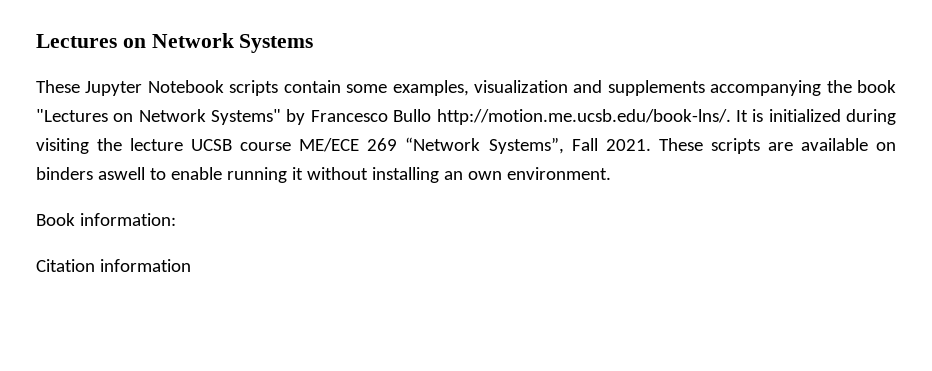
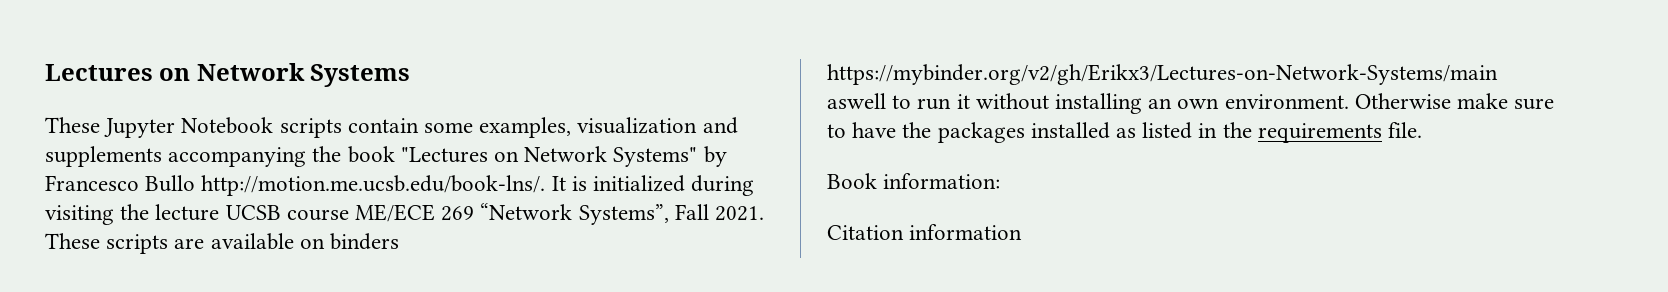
- These scripts are available on binders aswell to enable running it without installing an own environment.
+ These scripts are available on binders https://mybinder.org/v2/gh/Erikx3/Lectures-on-Network-Systems/main aswell to run it without installing an own environment. Otherwise make sure to have the packages installed as listed in the requirements file.

